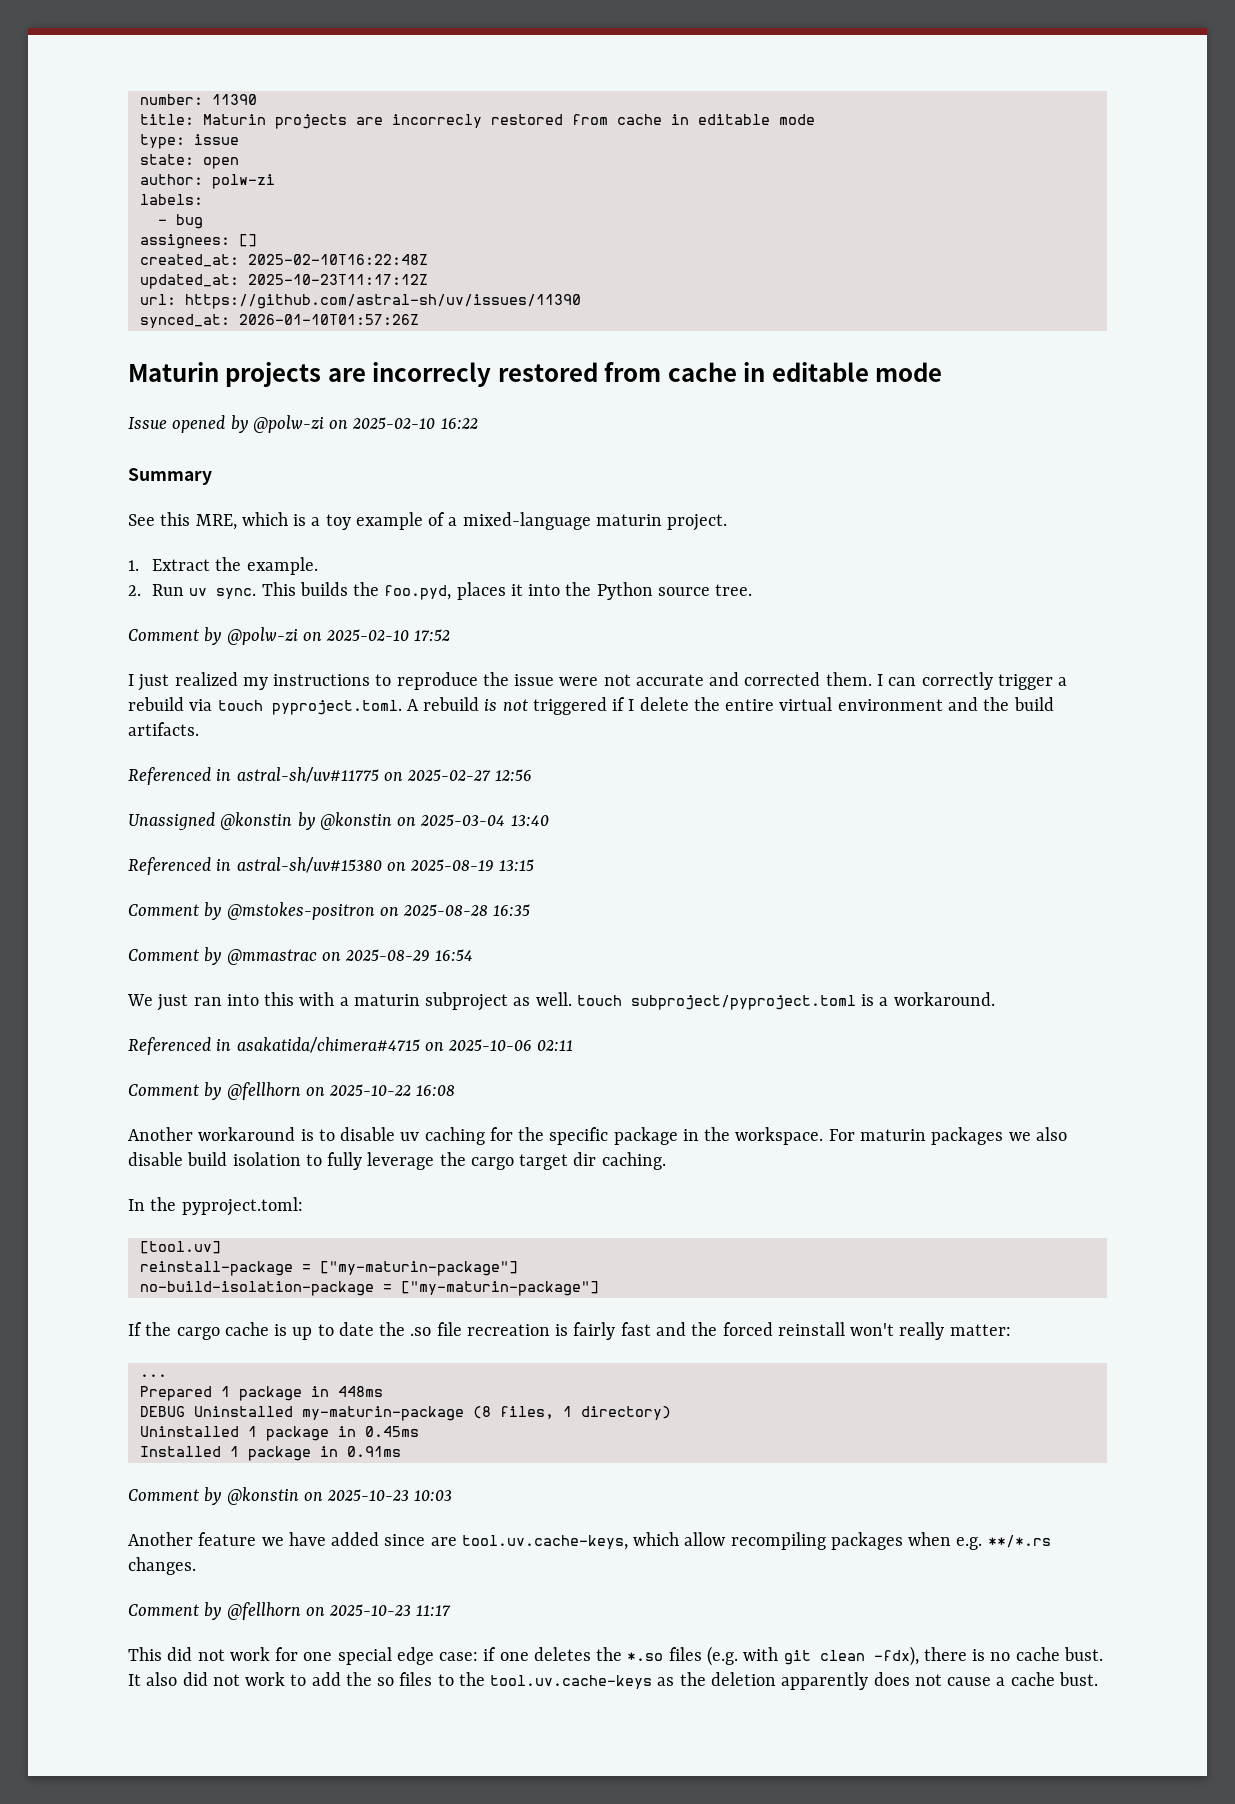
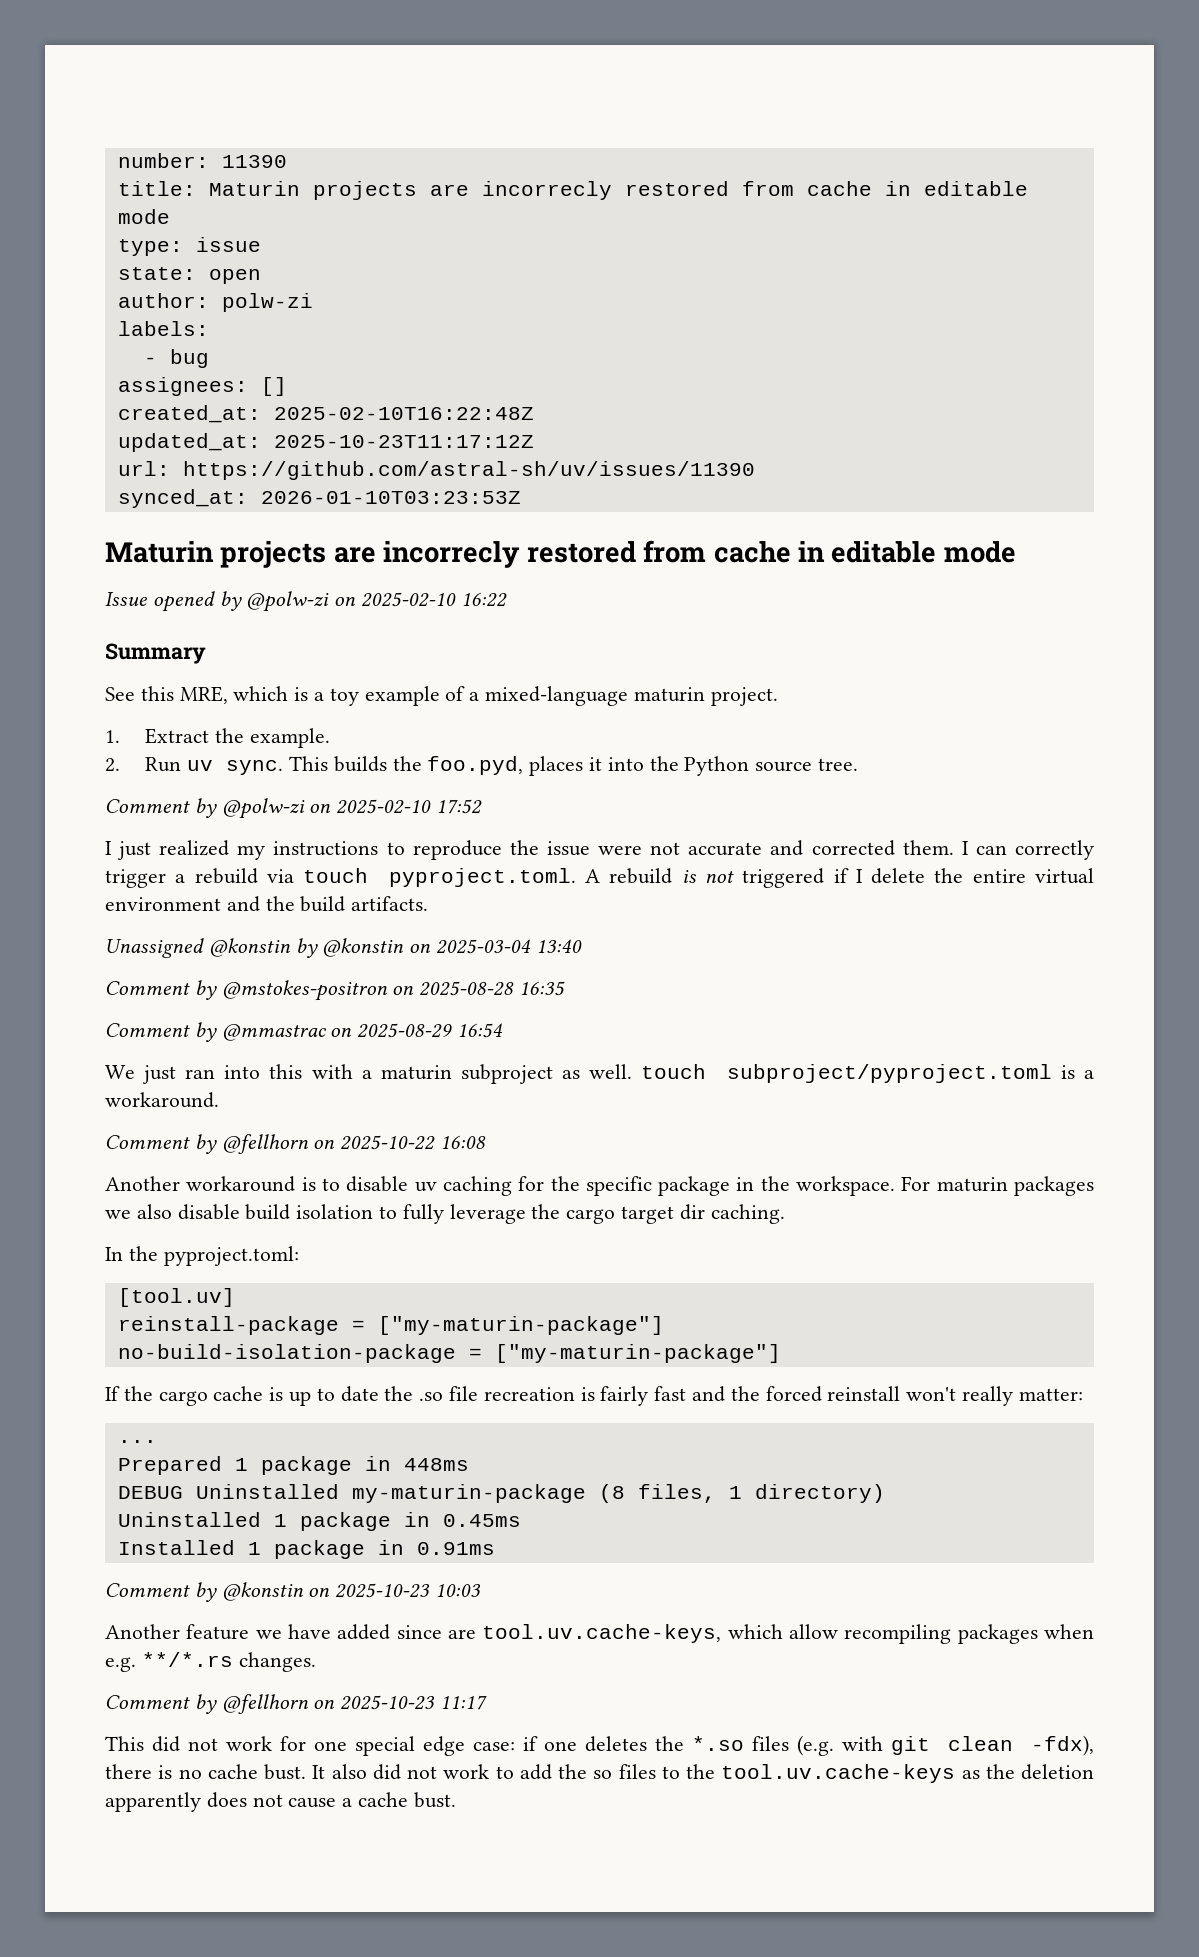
- synced_at: 2026-01-10T01:57:26Z
+ synced_at: 2026-01-10T03:23:53Z
- Referenced in astral-sh/uv#11775 on 2025-02-27 12:56
- Referenced in astral-sh/uv#15380 on 2025-08-19 13:15
- Referenced in asakatida/chimera#4715 on 2025-10-06 02:11

